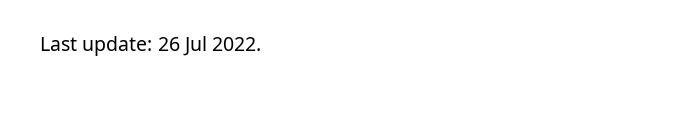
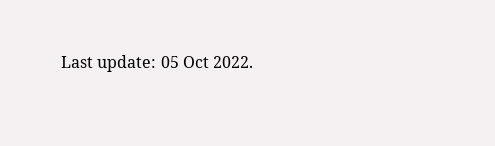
- Last update: 26 Jul 2022.
+ Last update: 05 Oct 2022.

